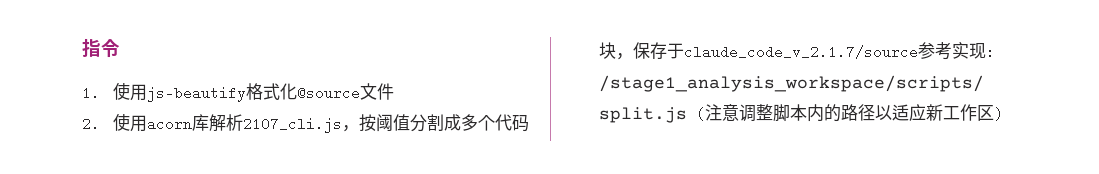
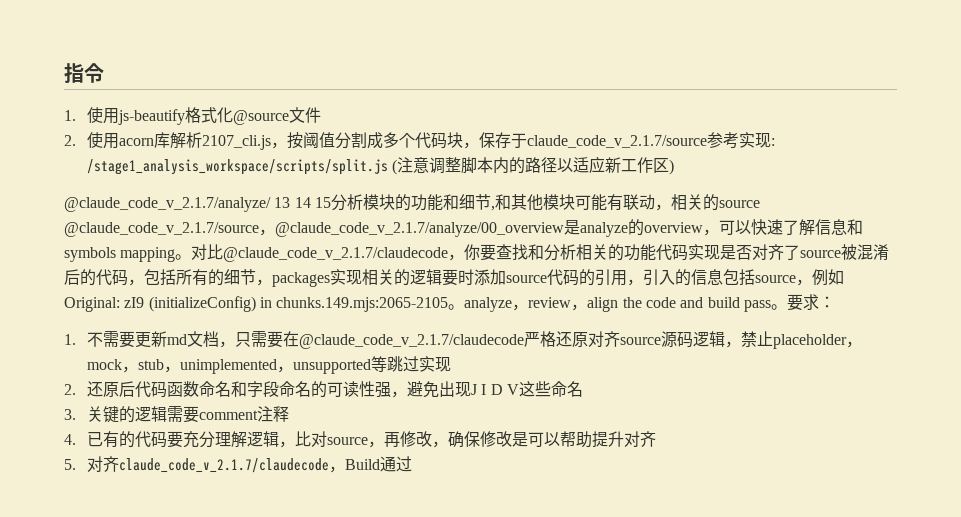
+ @claude_code_v_2.1.7/analyze/ 13 14 15分析模块的功能和细节,和其他模块可能有联动，相关的source @claude_code_v_2.1.7/source，@claude_code_v_2.1.7/analyze/00_overview是analyze的overview，可以快速了解信息和symbols mapping。对比@claude_code_v_2.1.7/claudecode，你要查找和分析相关的功能代码实现是否对齐了source被混淆后的代码，包括所有的细节，packages实现相关的逻辑要时添加source代码的引用，引入的信息包括source，例如Original: zI9 (initializeConfig) in chunks.149.mjs:2065-2105。analyze，review，align the code and build pass。要求：
+ 1.不需要更新md文档，只需要在@claude_code_v_2.1.7/claudecode严格还原对齐source源码逻辑，禁止placeholder，mock，stub，unimplemented，unsupported等跳过实现
+ 2.还原后代码函数命名和字段命名的可读性强，避免出现J I D V这些命名
+ 3.关键的逻辑需要comment注释
+ 4.已有的代码要充分理解逻辑，比对source，再修改，确保修改是可以帮助提升对齐
+ 5.对齐claude_code_v_2.1.7/claudecode，Build通过

